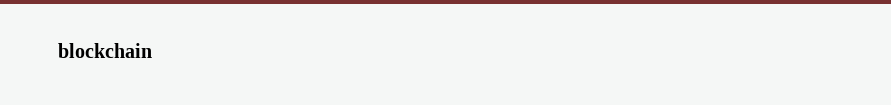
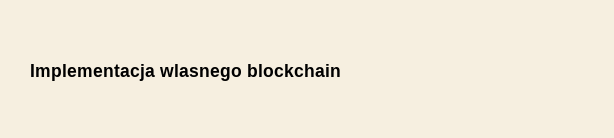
- blockchain
+ Implementacja wlasnego blockchain

